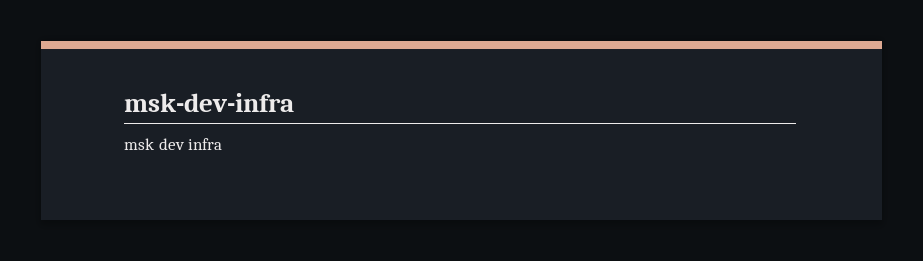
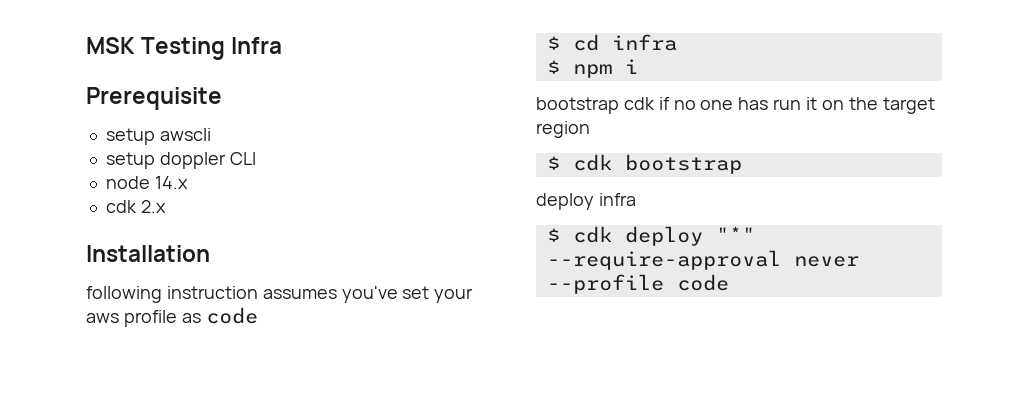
- msk-dev-infra
- msk dev infra
+ MSK Testing Infra
+ Prerequisite
+ setup awscli
+ setup doppler CLI
+ node 14.x
+ cdk 2.x
+ Installation
+ following instruction assumes you've set your aws profile as code
+ $ cd infra
+ $ npm i
+ bootstrap cdk if no one has run it on the target region
+ $ cdk bootstrap
+ deploy infra
+ $ cdk deploy "*" --require-approval never --profile code

